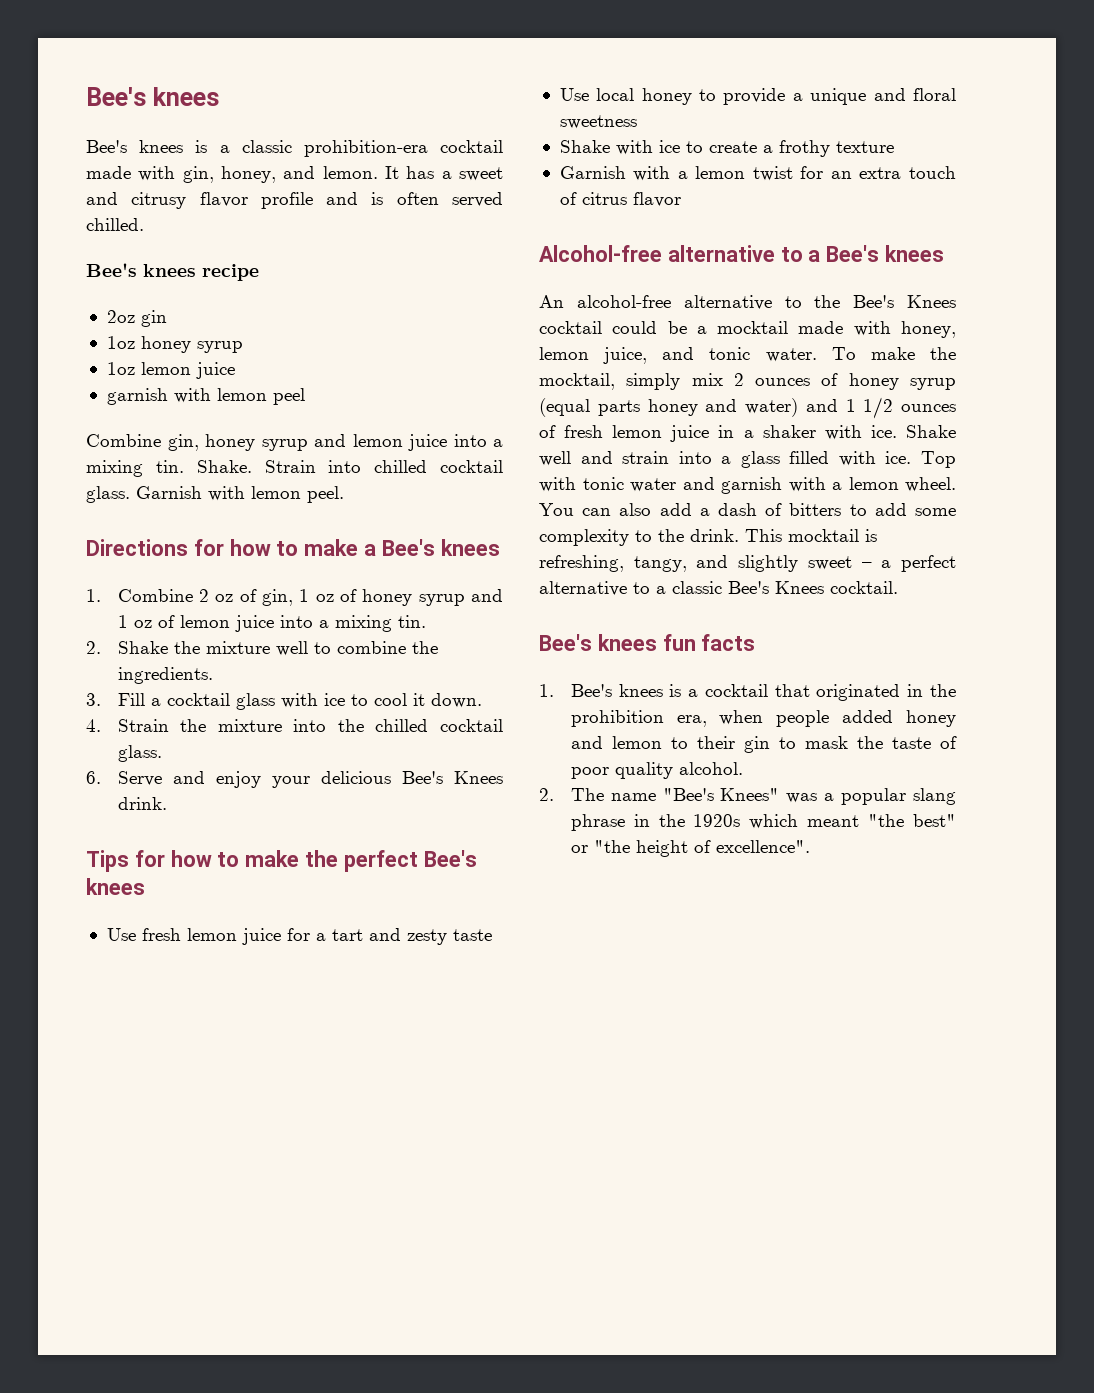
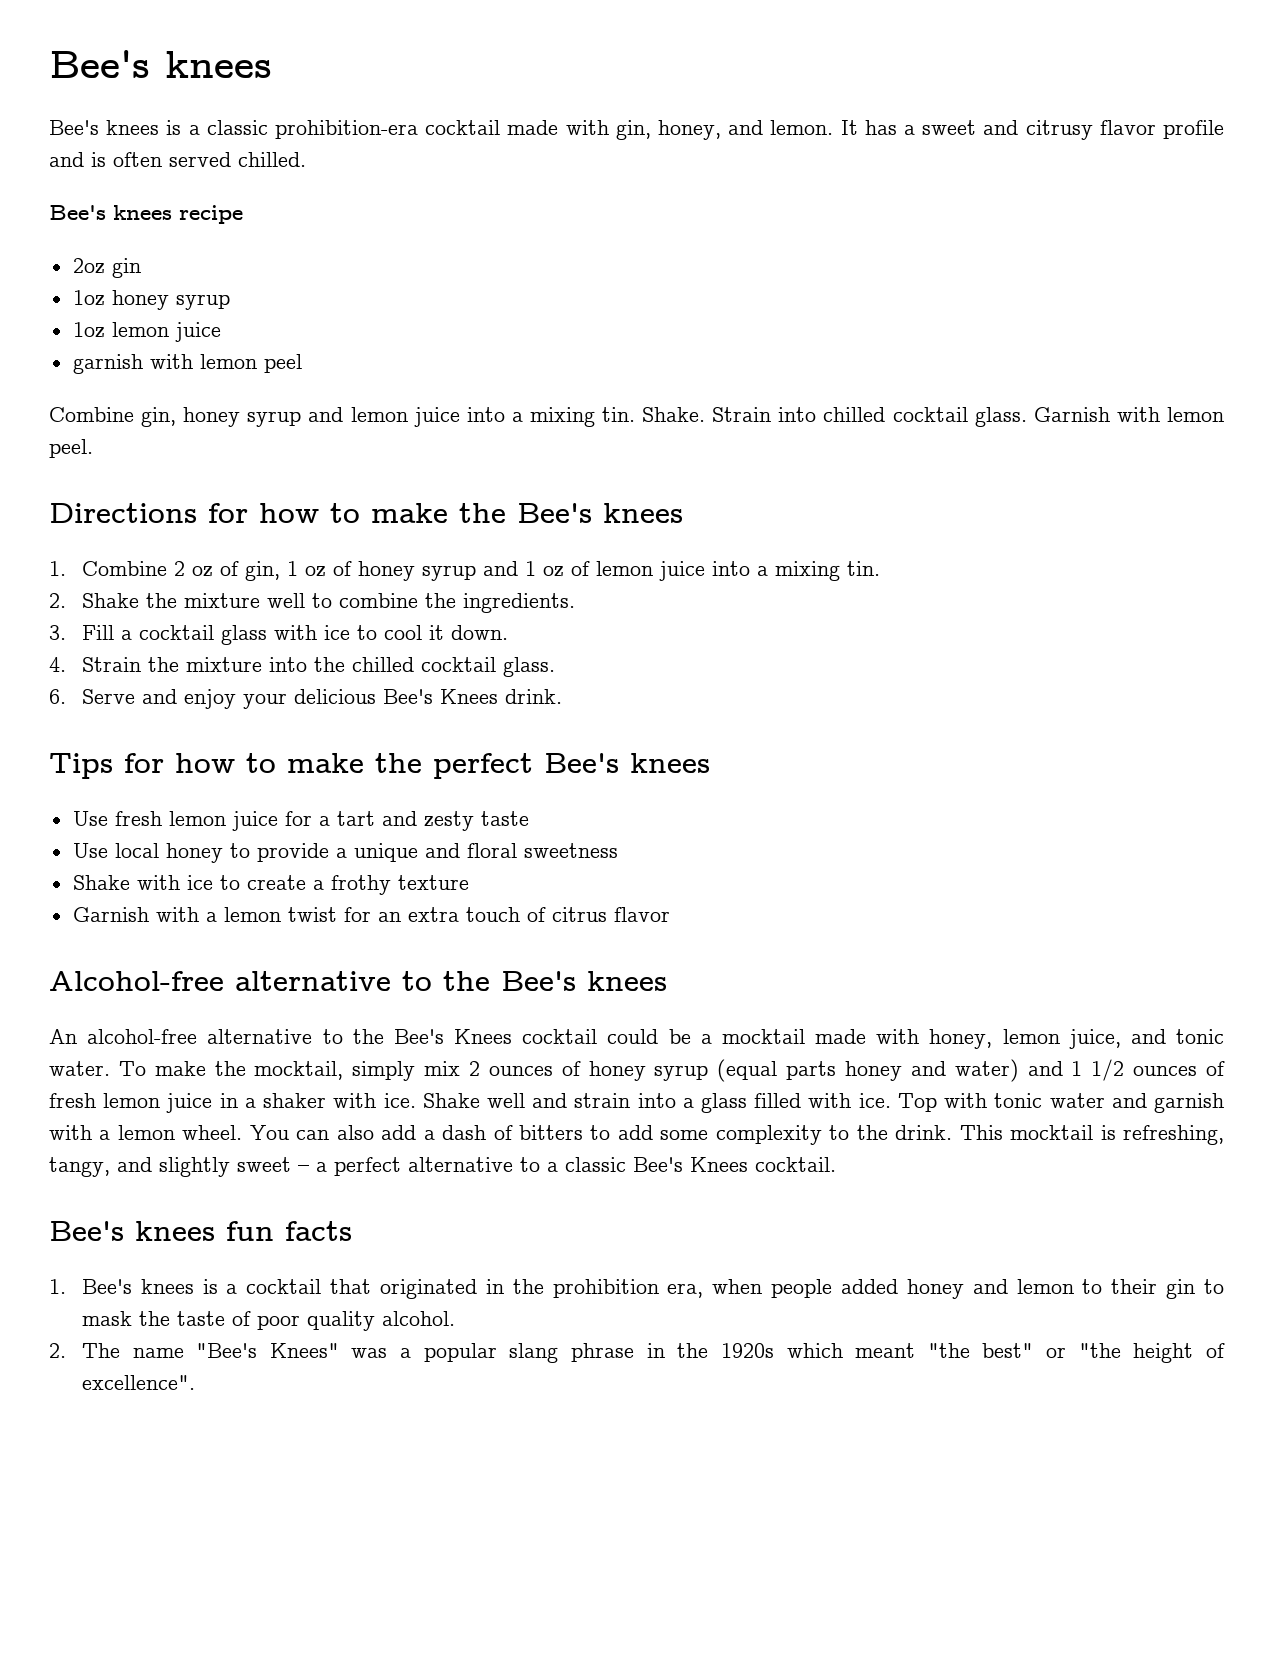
- Directions for how to make a Bee's knees
+ Directions for how to make the Bee's knees
- Alcohol-free alternative to a Bee's knees
+ Alcohol-free alternative to the Bee's knees

